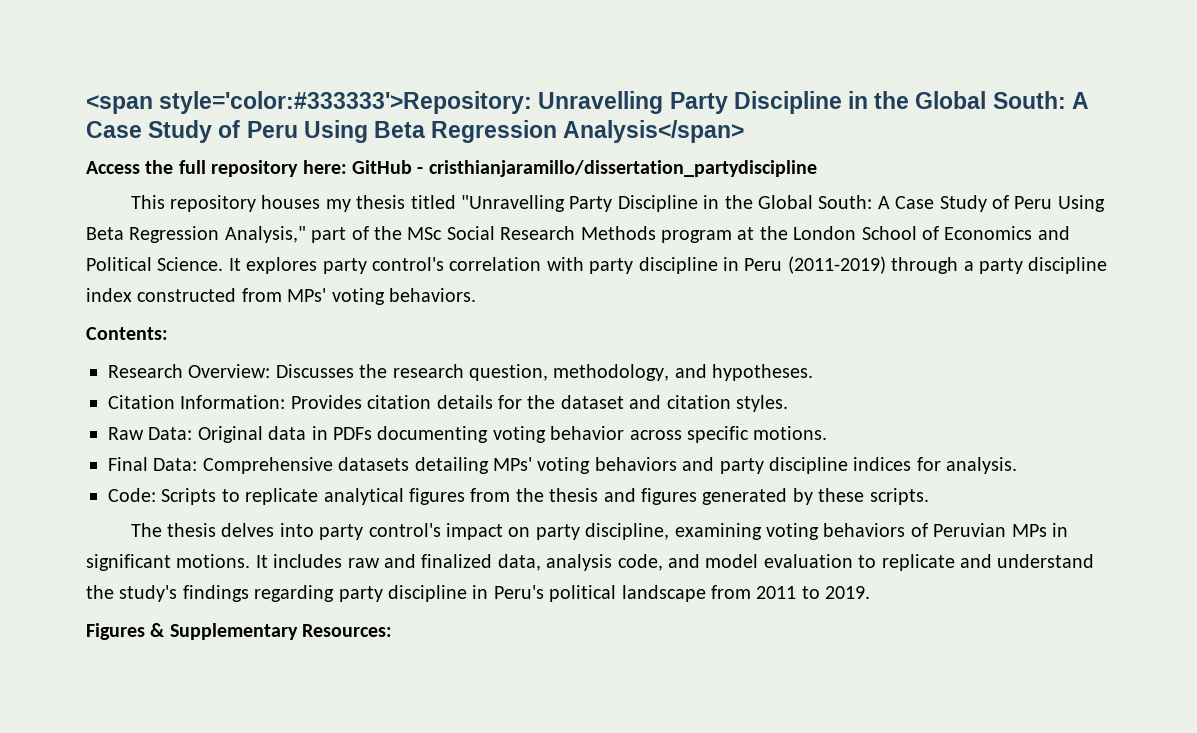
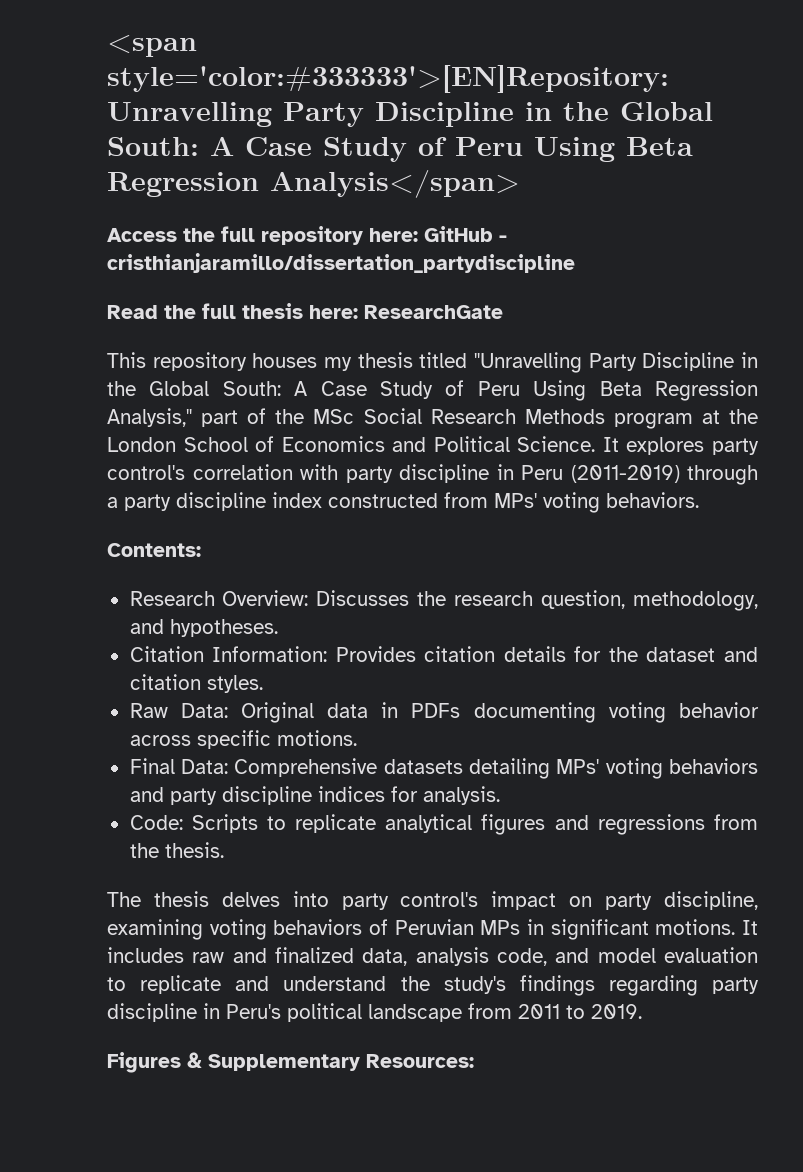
- <span style='color:#333333'>Repository: Unravelling Party Discipline in the Global South: A Case Study of Peru Using Beta Regression Analysis</span>
+ <span style='color:#333333'>[EN]Repository: Unravelling Party Discipline in the Global South: A Case Study of Peru Using Beta Regression Analysis</span>
+ Read the full thesis here: ResearchGate
- Code: Scripts to replicate analytical figures from the thesis and figures generated by these scripts.
+ Code: Scripts to replicate analytical figures and regressions from the thesis.

